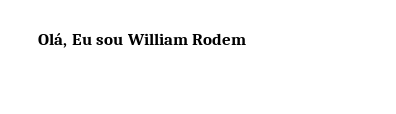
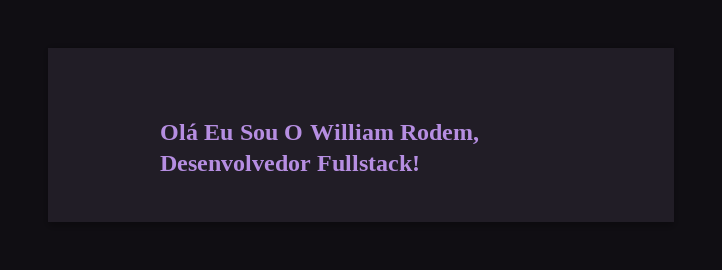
- Olá, Eu sou William Rodem
+ Olá Eu Sou O William Rodem, Desenvolvedor Fullstack!

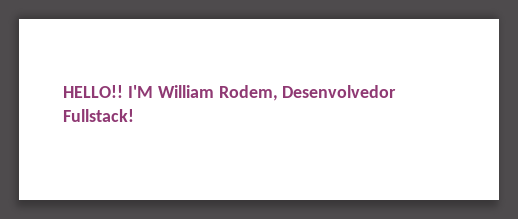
- Olá Eu Sou O William Rodem, Desenvolvedor Fullstack!
+ HELLO!! I'M William Rodem, Desenvolvedor Fullstack!

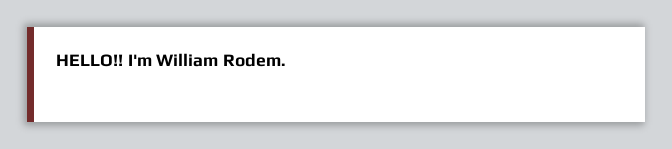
- I'M William Rodem, Desenvolvedor Fullstack!
+ I'm William Rodem.

